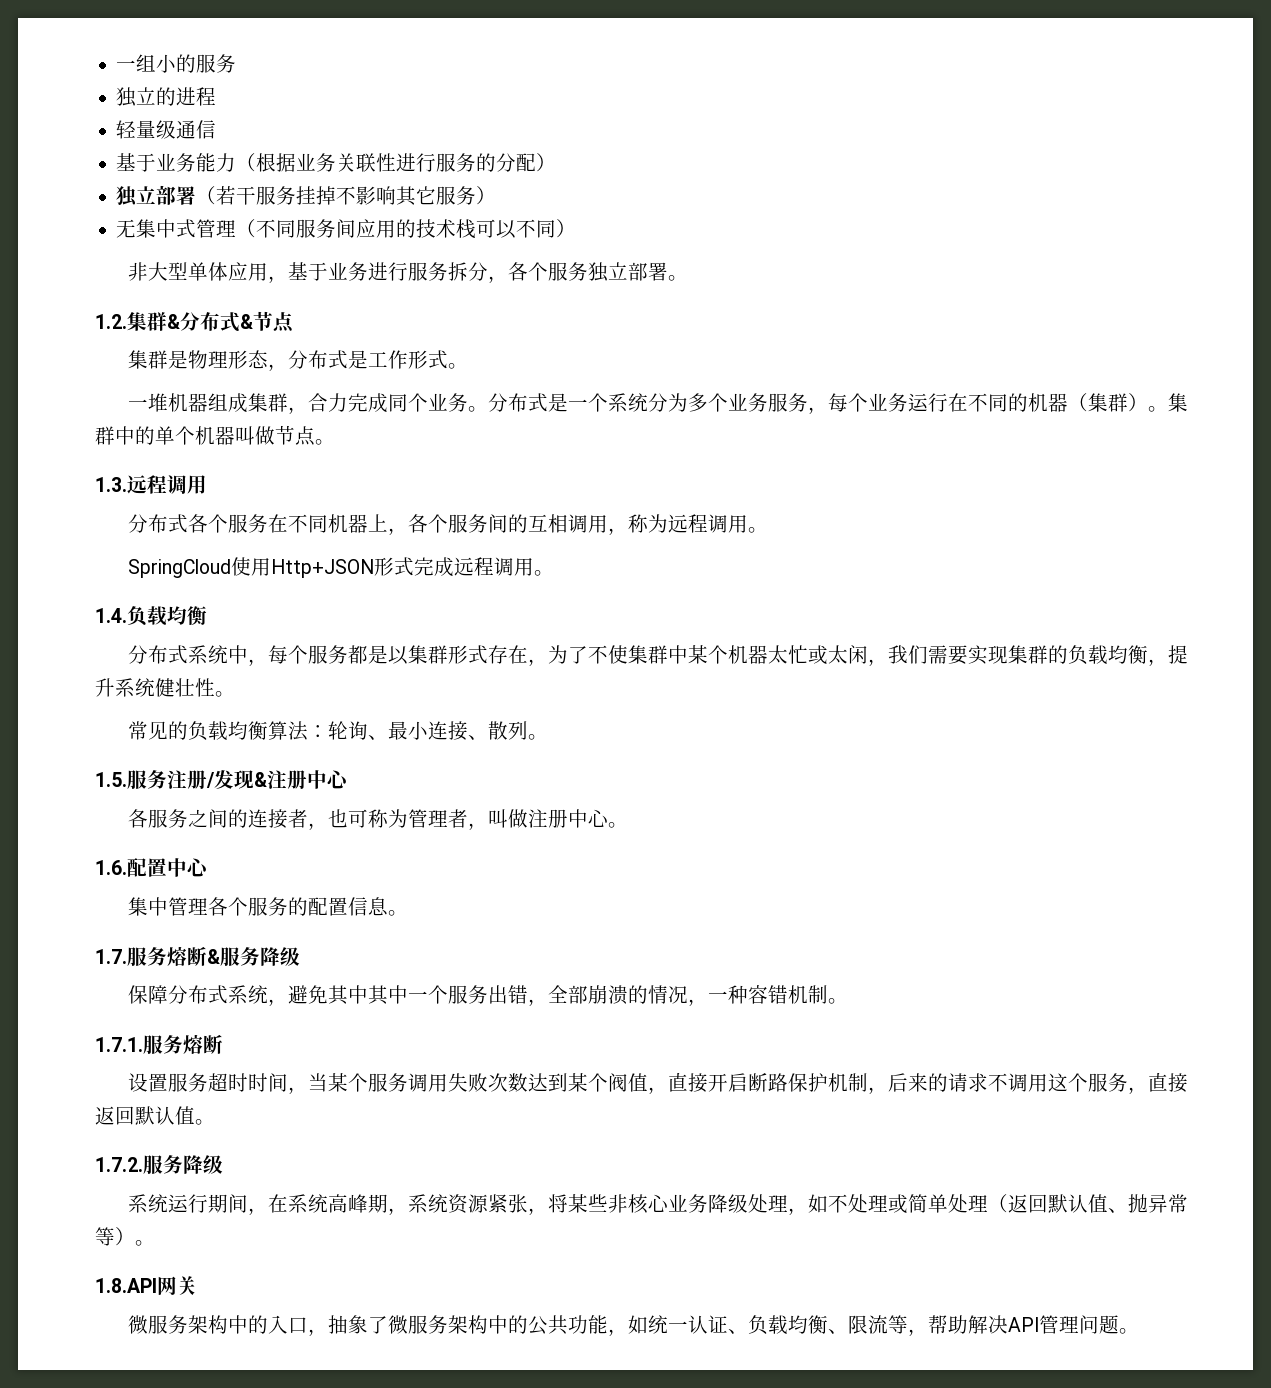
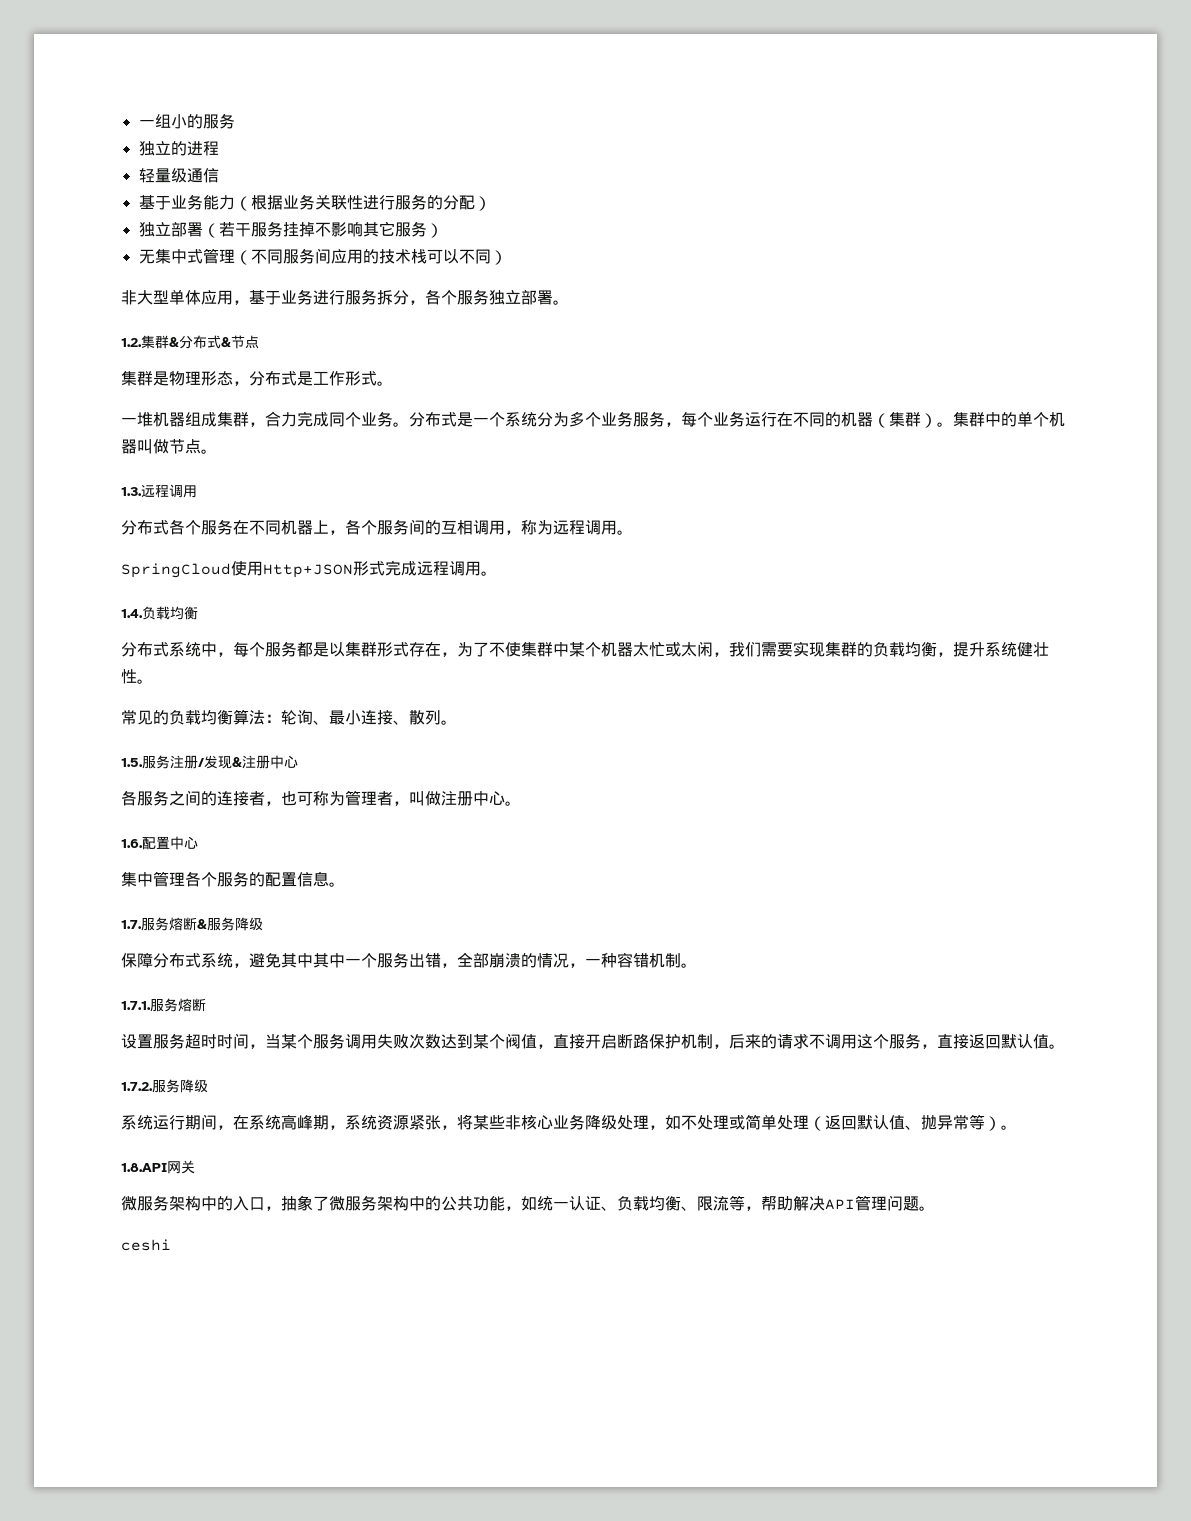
+ ceshi

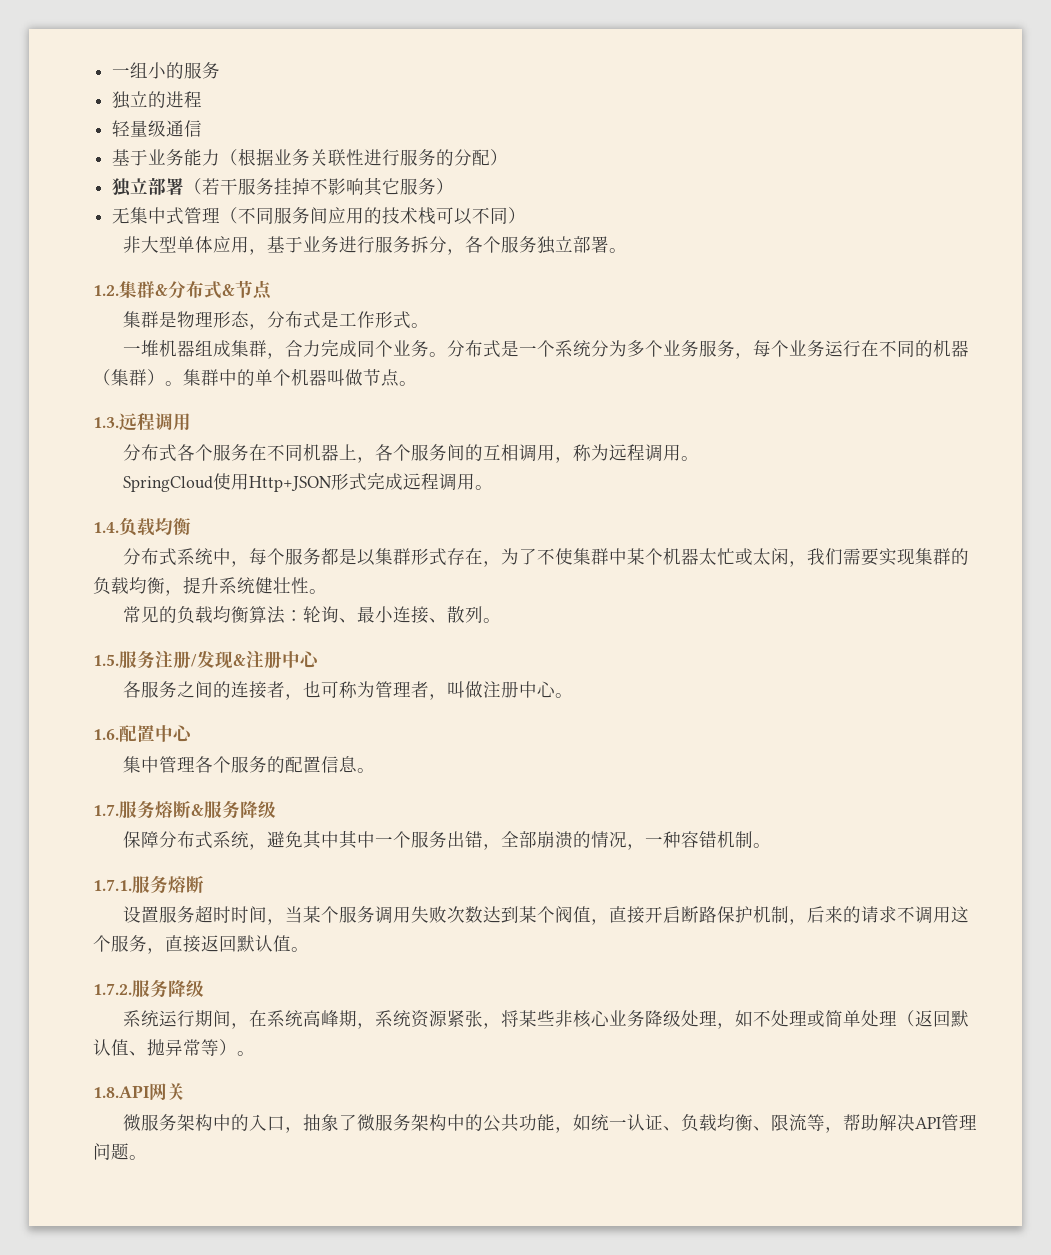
- ceshi

